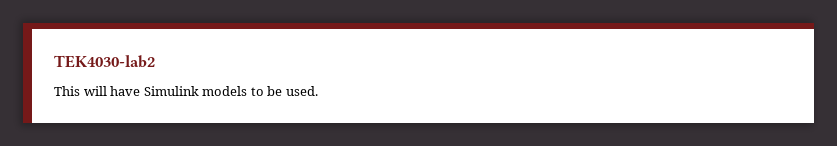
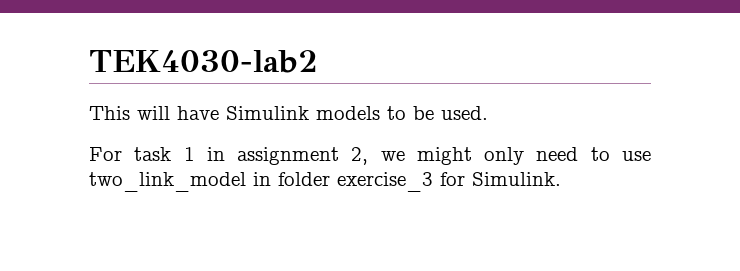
+ For task 1 in assignment 2, we might only need to use two_link_model in folder exercise_3 for Simulink.

